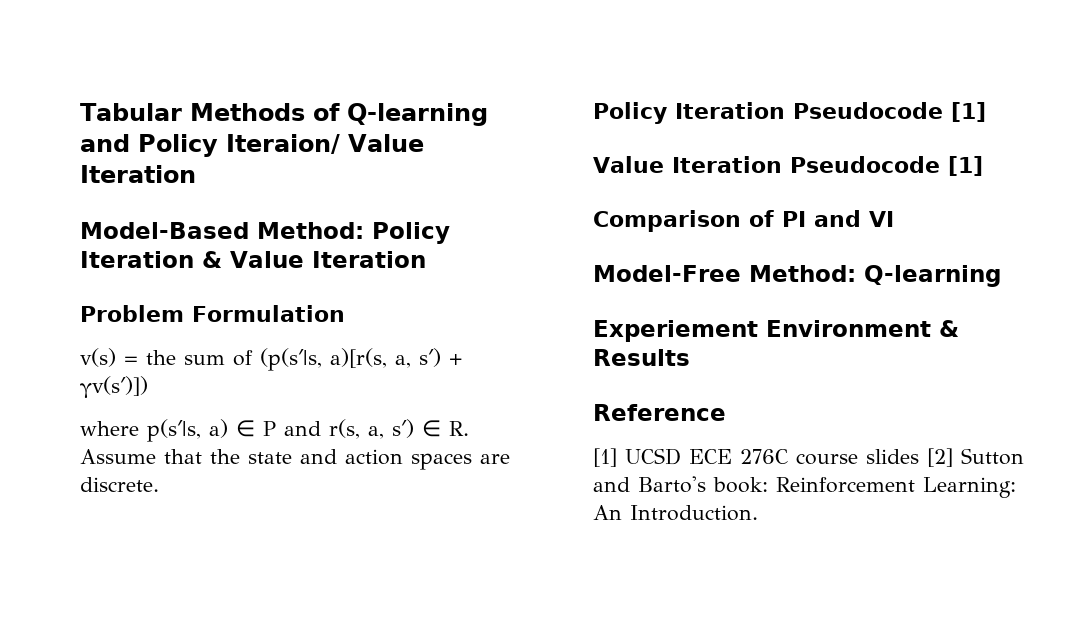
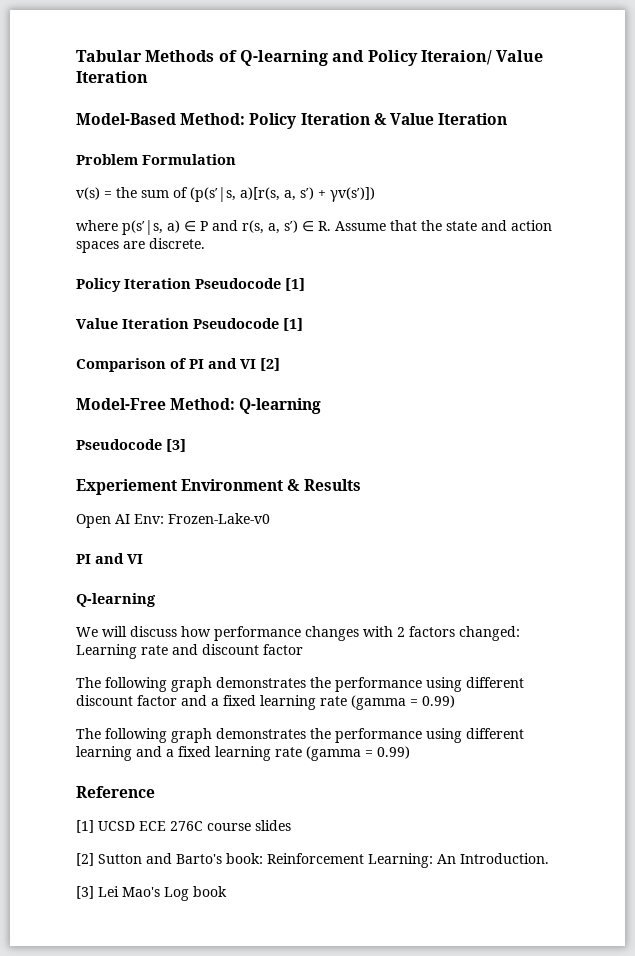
- Comparison of PI and VI
+ Comparison of PI and VI [2]
+ Pseudocode [3]
+ Open AI Env: Frozen-Lake-v0
+ PI and VI
+ Q-learning
+ We will discuss how performance changes with 2 factors changed: Learning rate and discount factor
+ The following graph demonstrates the performance using different discount factor and a fixed learning rate (gamma = 0.99)
+ The following graph demonstrates the performance using different learning and a fixed learning rate (gamma = 0.99)
- [1] UCSD ECE 276C course slides [2] Sutton and Barto's book: Reinforcement Learning: An Introduction.
+ [1] UCSD ECE 276C course slides
+ [2] Sutton and Barto's book: Reinforcement Learning: An Introduction.
+ [3] Lei Mao's Log book

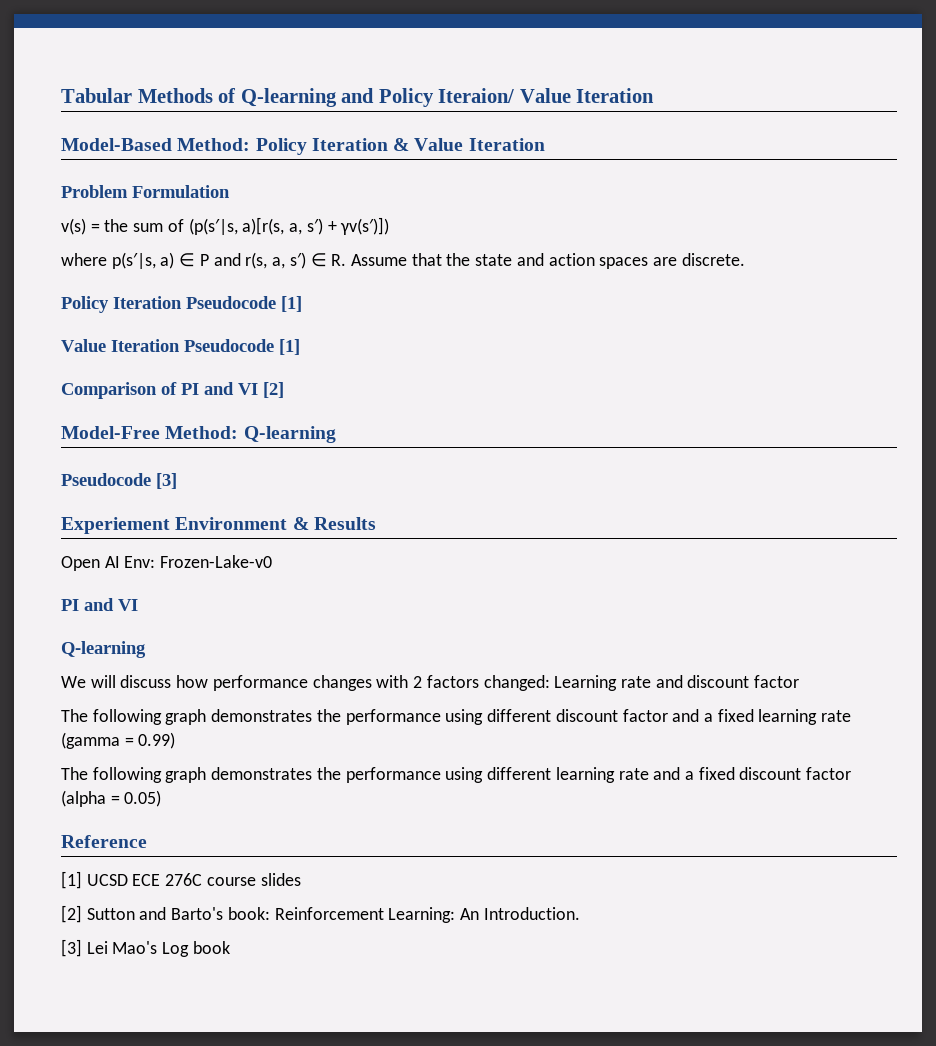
- The following graph demonstrates the performance using different learning and a fixed learning rate (gamma = 0.99)
+ The following graph demonstrates the performance using different learning rate and a fixed discount factor (alpha = 0.05)

